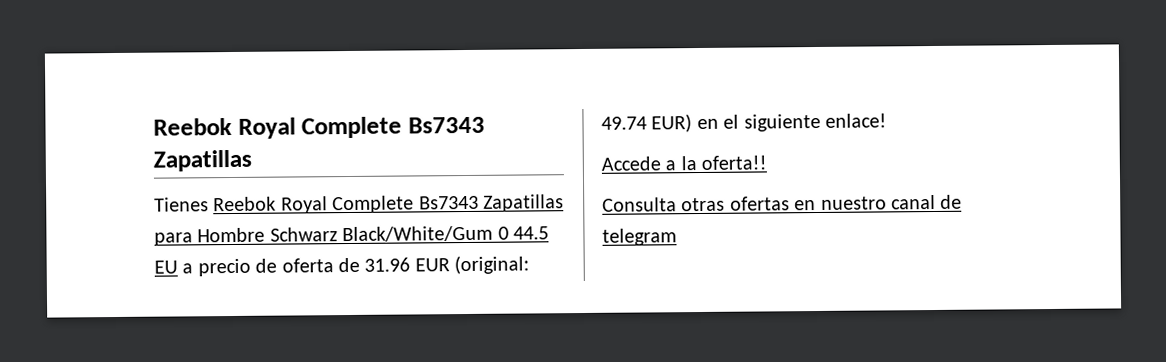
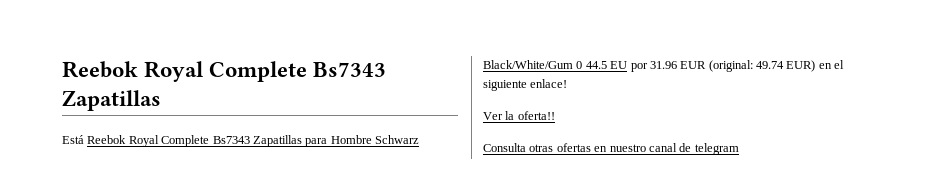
- Tienes Reebok Royal Complete Bs7343 Zapatillas para Hombre Schwarz Black/White/Gum 0 44.5 EU a precio de oferta de 31.96 EUR (original: 49.74 EUR) en el siguiente enlace!
+ Está Reebok Royal Complete Bs7343 Zapatillas para Hombre Schwarz Black/White/Gum 0 44.5 EU por 31.96 EUR (original: 49.74 EUR) en el siguiente enlace!
- Accede a la oferta!!
+ Ver la oferta!!

